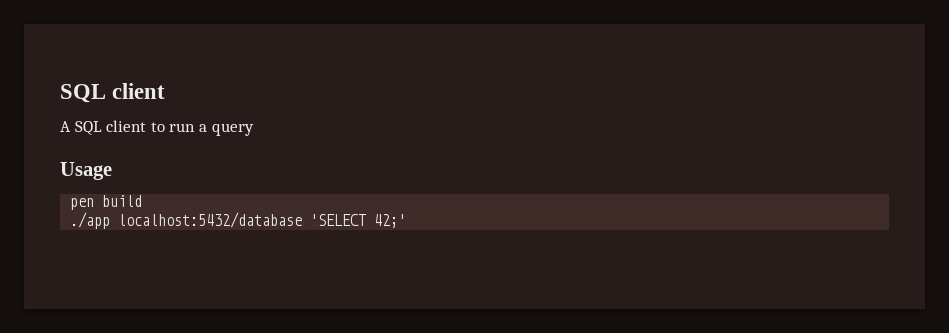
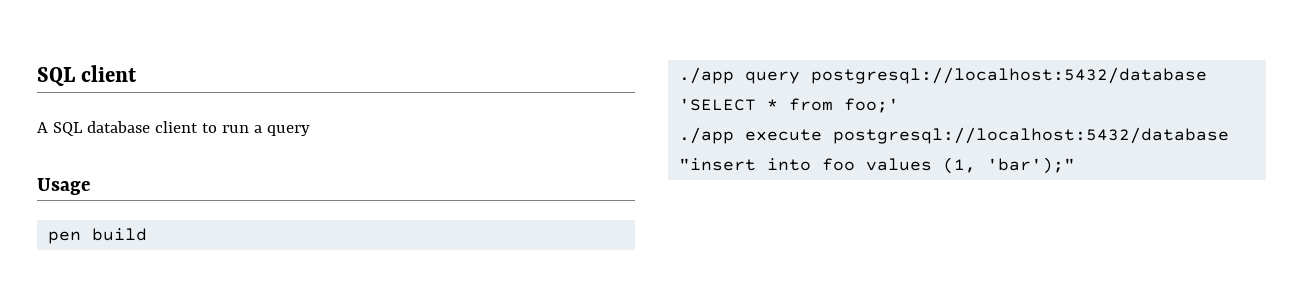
- A SQL client to run a query
+ A SQL database client to run a query
- ./app localhost:5432/database 'SELECT 42;'
+ ./app query postgresql://localhost:5432/database 'SELECT * from foo;'
+ ./app execute postgresql://localhost:5432/database "insert into foo values (1, 'bar');"

